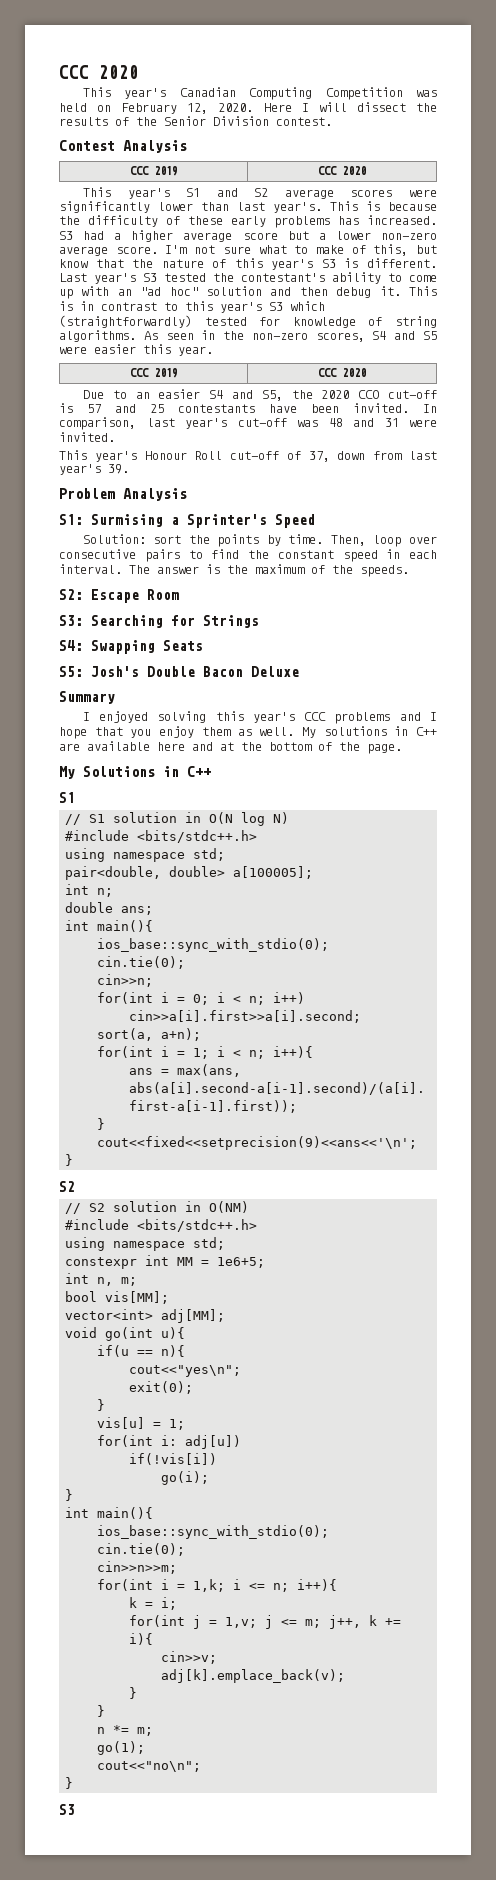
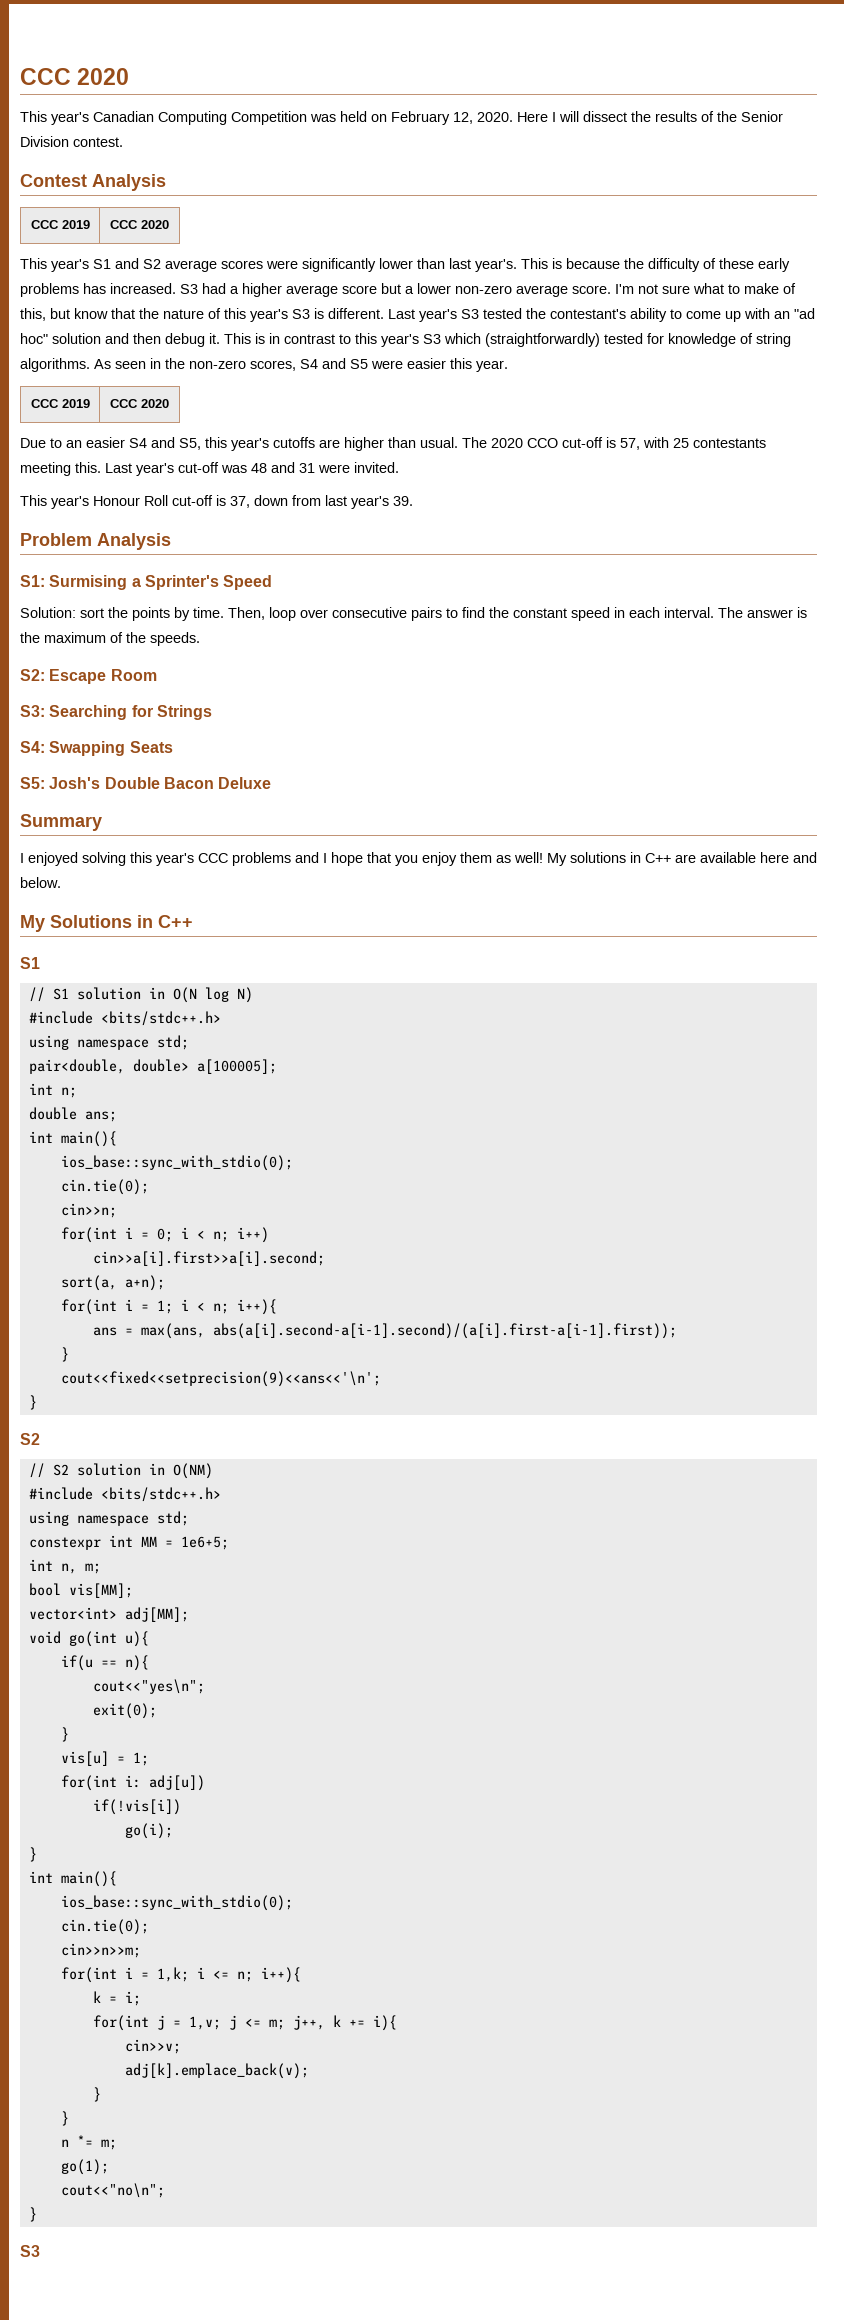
- Due to an easier S4 and S5, the 2020 CCO cut-off is 57 and 25 contestants have been invited. In comparison, last year's cut-off was 48 and 31 were invited.
+ Due to an easier S4 and S5, this year's cutoffs are higher than usual. The 2020 CCO cut-off is 57, with 25 contestants meeting this. Last year's cut-off was 48 and 31 were invited.
- This year's Honour Roll cut-off of 37, down from last year's 39.
+ This year's Honour Roll cut-off is 37, down from last year's 39.
- I enjoyed solving this year's CCC problems and I hope that you enjoy them as well.
+ I enjoyed solving this year's CCC problems and I hope that you enjoy them as well!
- My solutions in C++ are available here and at the bottom of the page.
+ My solutions in C++ are available here and below.

